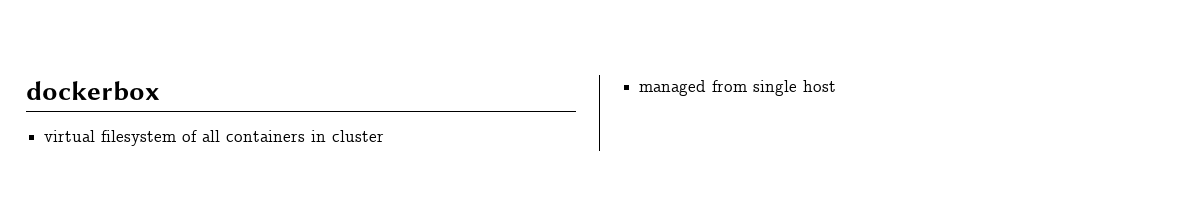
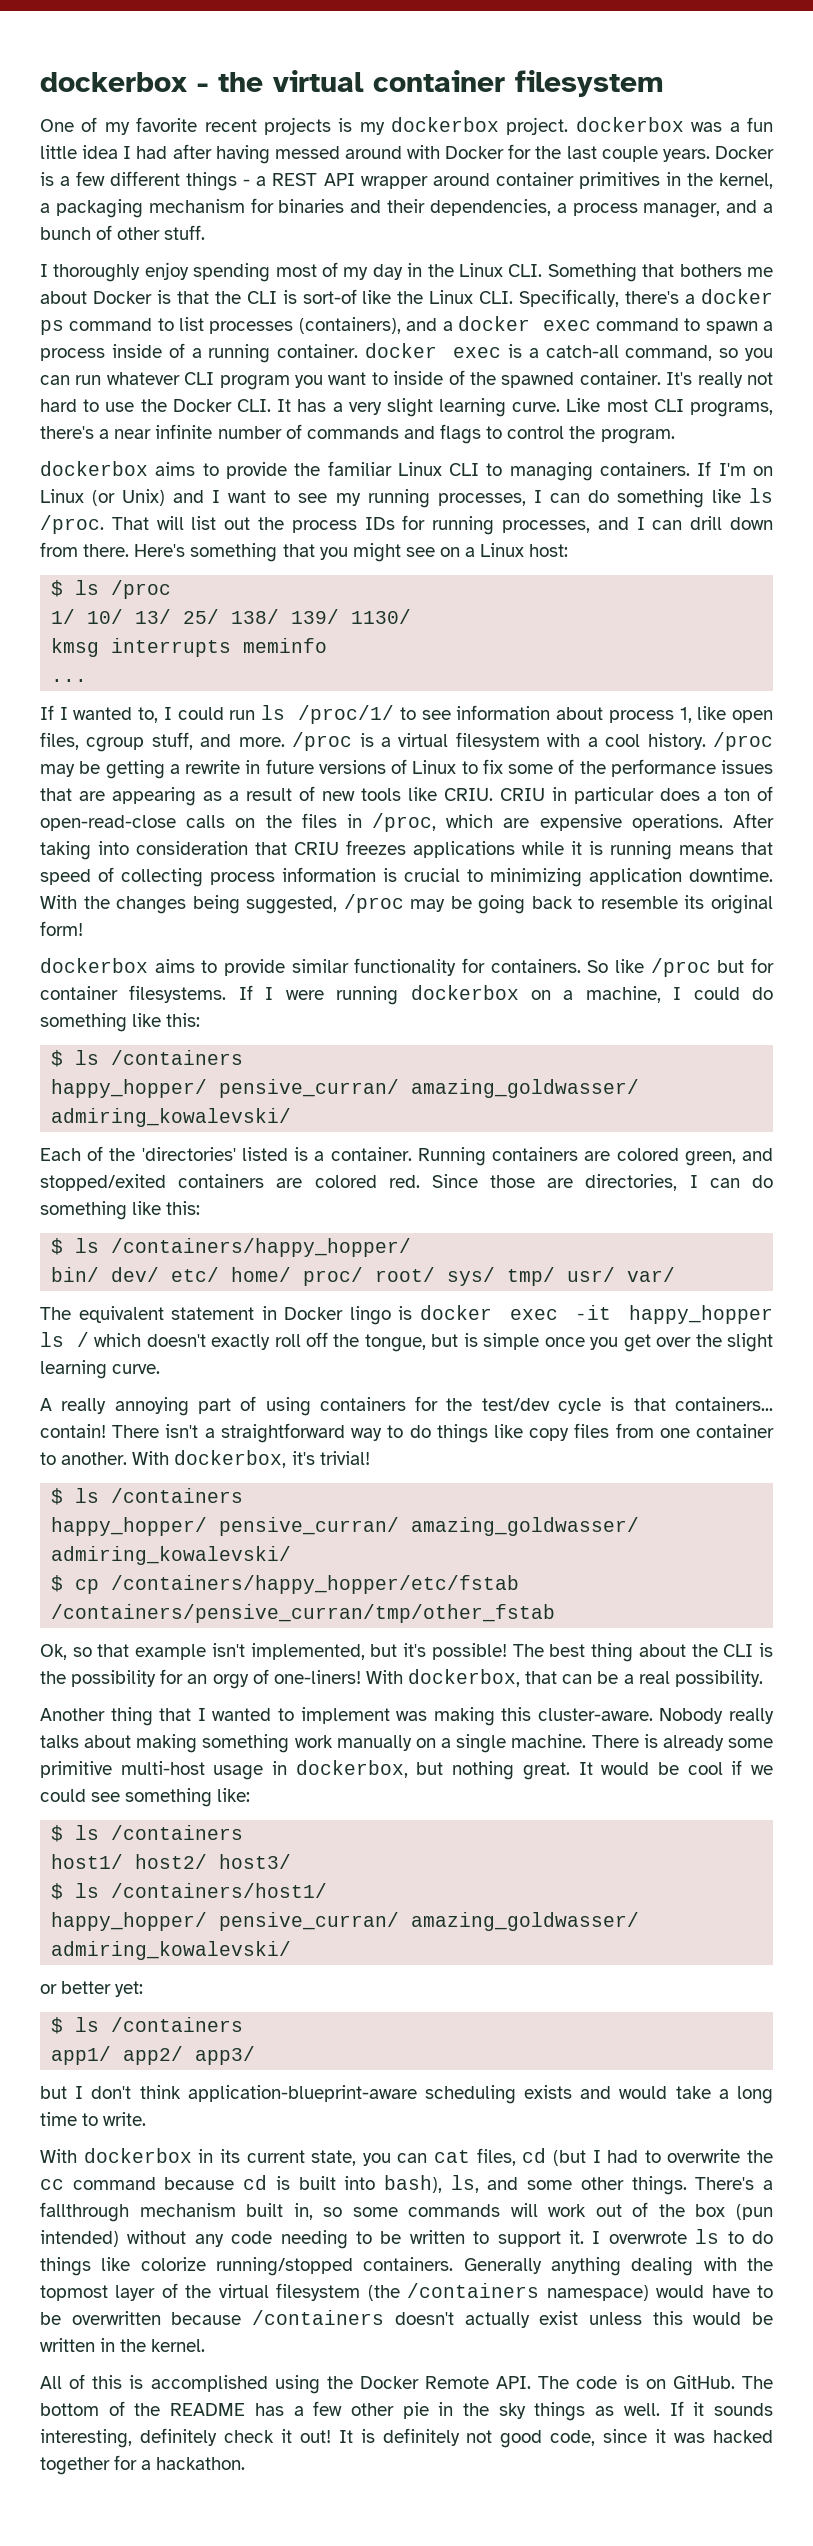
- dockerbox
- virtual filesystem of all containers in cluster
- managed from single host
+ dockerbox - the virtual container filesystem
+ One of my favorite recent projects is my dockerbox project. dockerbox was a fun little idea I had after having messed around with Docker for the last couple years. Docker is a few different things - a REST API wrapper around container primitives in the kernel, a packaging mechanism for binaries and their dependencies, a process manager, and a bunch of other stuff.
+ I thoroughly enjoy spending most of my day in the Linux CLI. Something that bothers me about Docker is that the CLI is sort-of like the Linux CLI. Specifically, there's a docker ps command to list processes (containers), and a docker exec command to spawn a process inside of a running container. docker exec is a catch-all command, so you can run whatever CLI program you want to inside of the spawned container. It's really not hard to use the Docker CLI. It has a very slight learning curve. Like most CLI programs, there's a near infinite number of commands and flags to control the program.
+ dockerbox aims to provide the familiar Linux CLI to managing containers. If I'm on Linux (or Unix) and I want to see my running processes, I can do something like ls /proc. That will list out the process IDs for running processes, and I can drill down from there. Here's something that you might see on a Linux host:
+ $ ls /proc
+ 1/ 10/ 13/ 25/ 138/ 139/ 1130/
+ kmsg interrupts meminfo
+ ...
+ If I wanted to, I could run ls /proc/1/ to see information about process 1, like open files, cgroup stuff, and more. /proc is a virtual filesystem with a cool history. /proc may be getting a rewrite in future versions of Linux to fix some of the performance issues that are appearing as a result of new tools like CRIU. CRIU in particular does a ton of open-read-close calls on the files in /proc, which are expensive operations. After taking into consideration that CRIU freezes applications while it is running means that speed of collecting process information is crucial to minimizing application downtime. With the changes being suggested, /proc may be going back to resemble its original form!
+ dockerbox aims to provide similar functionality for containers. So like /proc but for container filesystems. If I were running dockerbox on a machine, I could do something like this:
+ $ ls /containers
+ happy_hopper/ pensive_curran/ amazing_goldwasser/ admiring_kowalevski/
+ Each of the 'directories' listed is a container. Running containers are colored green, and stopped/exited containers are colored red. Since those are directories, I can do something like this:
+ $ ls /containers/happy_hopper/
+ bin/ dev/ etc/ home/ proc/ root/ sys/ tmp/ usr/ var/
+ The equivalent statement in Docker lingo is docker exec -it happy_hopper ls / which doesn't exactly roll off the tongue, but is simple once you get over the slight learning curve.
+ A really annoying part of using containers for the test/dev cycle is that containers... contain! There isn't a straightforward way to do things like copy files from one container to another. With dockerbox, it's trivial!
+ $ ls /containers
+ happy_hopper/ pensive_curran/ amazing_goldwasser/ admiring_kowalevski/
+ $ cp /containers/happy_hopper/etc/fstab /containers/pensive_curran/tmp/other_fstab
+ Ok, so that example isn't implemented, but it's possible! The best thing about the CLI is the possibility for an orgy of one-liners! With dockerbox, that can be a real possibility.
+ Another thing that I wanted to implement was making this cluster-aware. Nobody really talks about making something work manually on a single machine. There is already some primitive multi-host usage in dockerbox, but nothing great. It would be cool if we could see something like:
+ $ ls /containers
+ host1/ host2/ host3/
+ $ ls /containers/host1/
+ happy_hopper/ pensive_curran/ amazing_goldwasser/ admiring_kowalevski/
+ or better yet:
+ $ ls /containers
+ app1/ app2/ app3/
+ but I don't think application-blueprint-aware scheduling exists and would take a long time to write.
+ With dockerbox in its current state, you can cat files, cd (but I had to overwrite the cc command because cd is built into bash), ls, and some other things. There's a fallthrough mechanism built in, so some commands will work out of the box (pun intended) without any code needing to be written to support it. I overwrote ls to do things like colorize running/stopped containers. Generally anything dealing with the topmost layer of the virtual filesystem (the /containers namespace) would have to be overwritten because /containers doesn't actually exist unless this would be written in the kernel.
+ All of this is accomplished using the Docker Remote API. The code is on GitHub. The bottom of the README has a few other pie in the sky things as well. If it sounds interesting, definitely check it out! It is definitely not good code, since it was hacked together for a hackathon.

